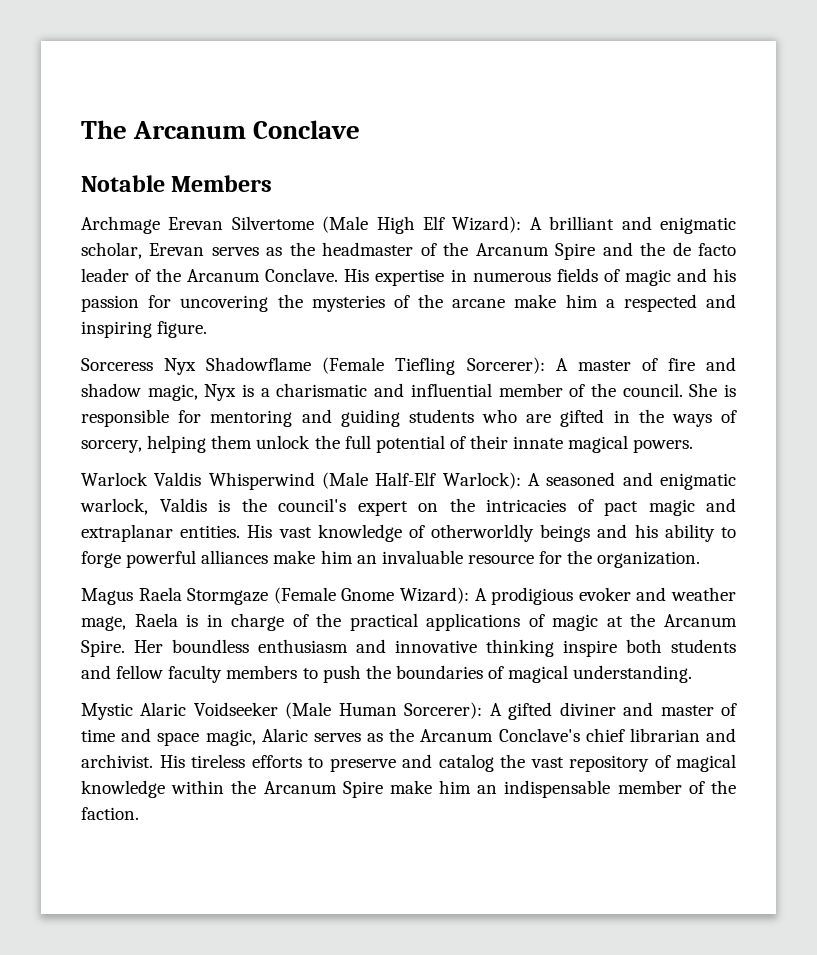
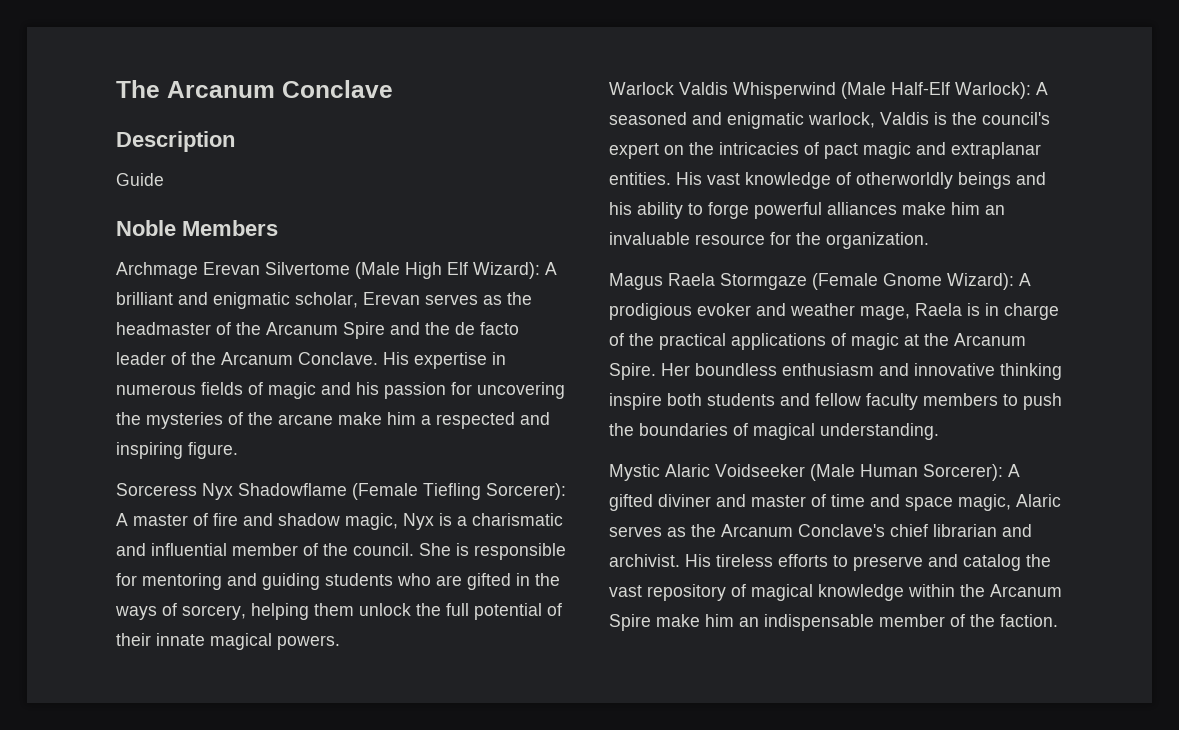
- Notable Members
+ Description
+ Guide
+ Noble Members

